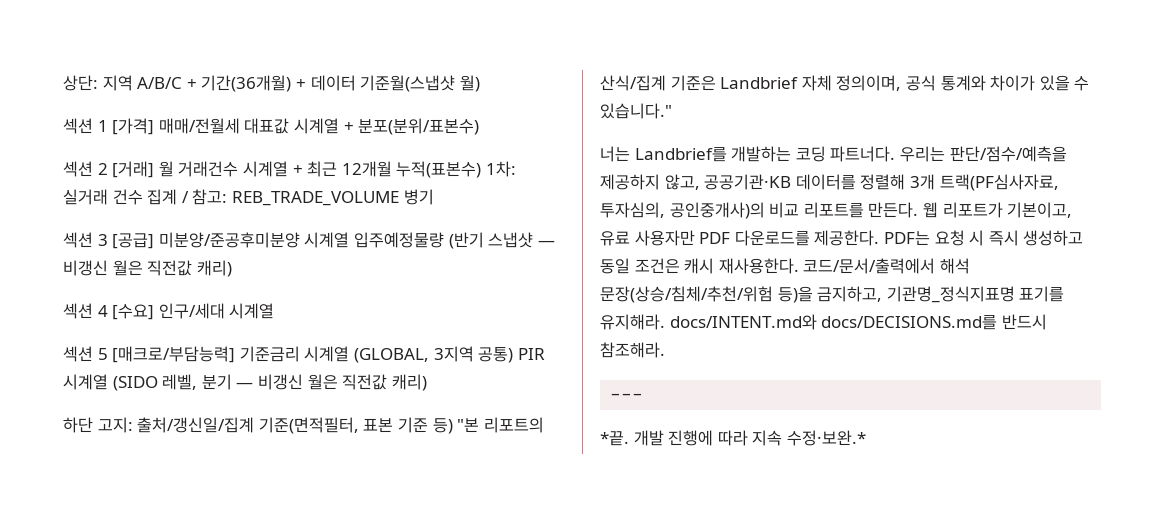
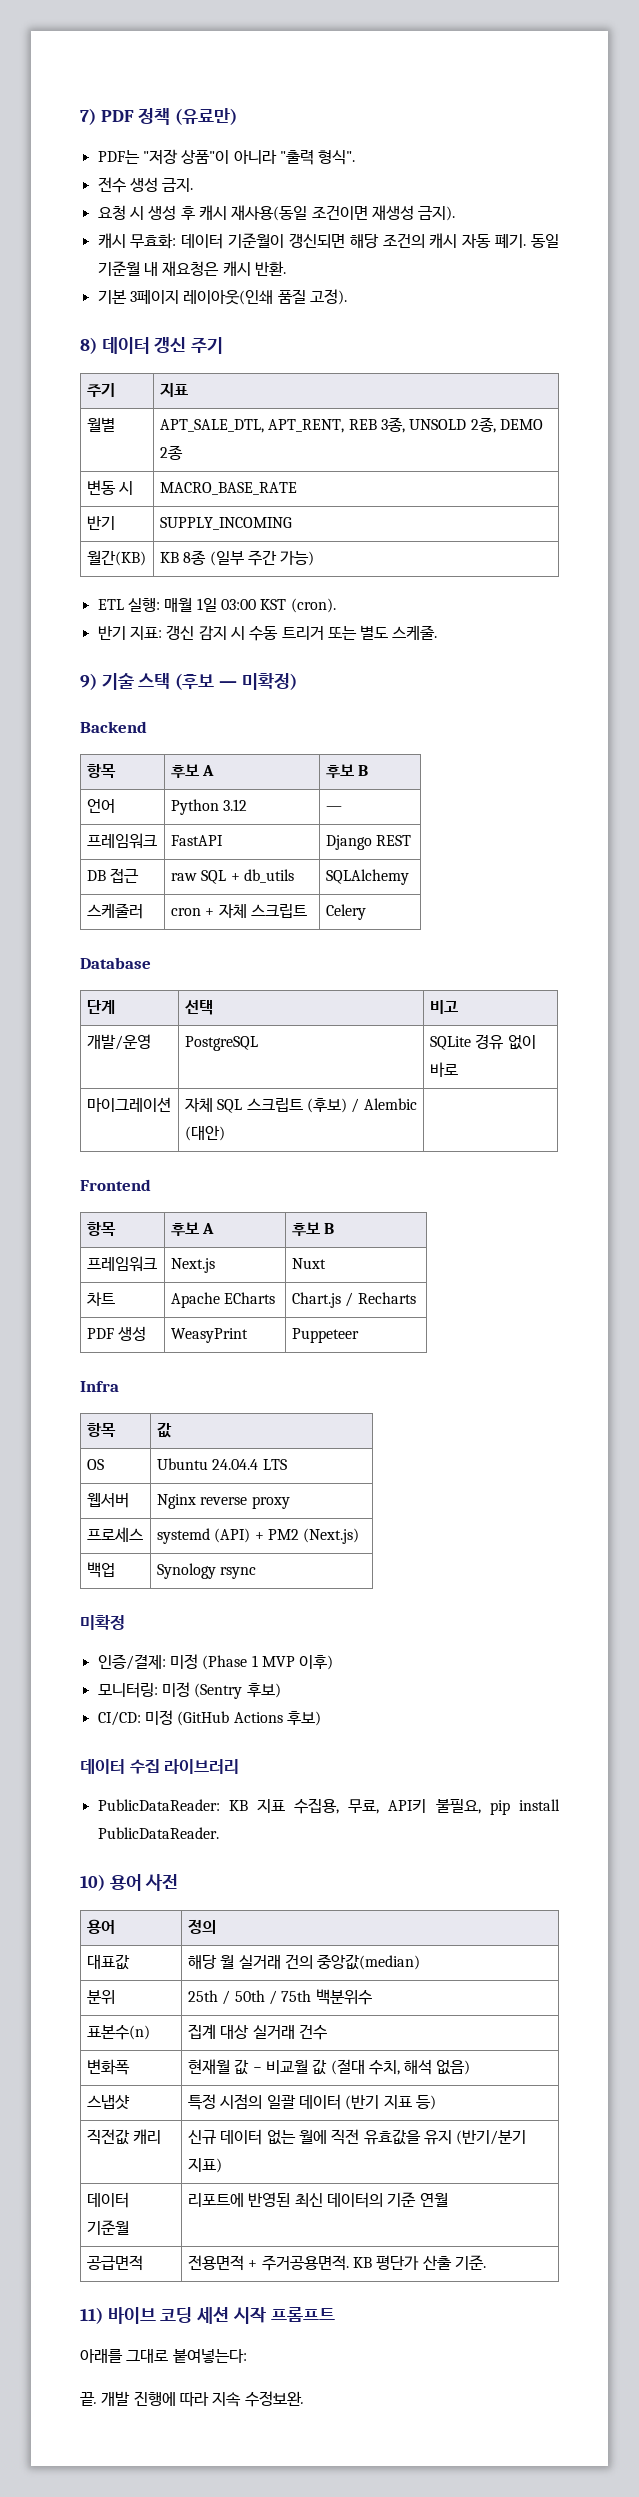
- 상단: 지역 A/B/C + 기간(36개월) + 데이터 기준월(스냅샷 월)
- 섹션 1 [가격] 매매/전월세 대표값 시계열 + 분포(분위/표본수)
- 섹션 2 [거래] 월 거래건수 시계열 + 최근 12개월 누적(표본수) 1차: 실거래 건수 집계 / 참고: REB_TRADE_VOLUME 병기
- 섹션 3 [공급] 미분양/준공후미분양 시계열 입주예정물량 (반기 스냅샷 — 비갱신 월은 직전값 캐리)
- 섹션 4 [수요] 인구/세대 시계열
- 섹션 5 [매크로/부담능력] 기준금리 시계열 (GLOBAL, 3지역 공통) PIR 시계열 (SIDO 레벨, 분기 — 비갱신 월은 직전값 캐리)
- 하단 고지: 출처/갱신일/집계 기준(면적필터, 표본 기준 등) "본 리포트의 산식/집계 기준은 Landbrief 자체 정의이며, 공식 통계와 차이가 있을 수 있습니다."
- 너는 Landbrief를 개발하는 코딩 파트너다. 우리는 판단/점수/예측을 제공하지 않고, 공공기관·KB 데이터를 정렬해 3개 트랙(PF심사자료, 투자심의, 공인중개사)의 비교 리포트를 만든다. 웹 리포트가 기본이고, 유료 사용자만 PDF 다운로드를 제공한다. PDF는 요청 시 즉시 생성하고 동일 조건은 캐시 재사용한다. 코드/문서/출력에서 해석 문장(상승/침체/추천/위험 등)을 금지하고, 기관명_정식지표명 표기를 유지해라. docs/INTENT.md와 docs/DECISIONS.md를 반드시 참조해라.
- ---
- *끝.
+ 7) PDF 정책 (유료만)
+ PDF는 "저장 상품"이 아니라 "출력 형식".
+ 전수 생성 금지.
+ 요청 시 생성 후 캐시 재사용(동일 조건이면 재생성 금지).
+ 캐시 무효화: 데이터 기준월이 갱신되면 해당 조건의 캐시 자동 폐기. 동일 기준월 내 재요청은 캐시 반환.
+ 기본 3페이지 레이아웃(인쇄 품질 고정).
+ 8) 데이터 갱신 주기
+ 주기 | 지표
+ 월별 | APT_SALE_DTL, APT_RENT, REB 3종, UNSOLD 2종, DEMO 2종
+ 변동 시 | MACRO_BASE_RATE
+ 반기 | SUPPLY_INCOMING
+ 월간(KB) | KB 8종 (일부 주간 가능)
+ ETL 실행: 매월 1일 03:00 KST (cron).
+ 반기 지표: 갱신 감지 시 수동 트리거 또는 별도 스케줄.
+ 9) 기술 스택 (후보 — 미확정)
+ Backend
+ 항목 | 후보 A | 후보 B
+ 언어 | Python 3.12 | —
+ 프레임워크 | FastAPI | Django REST
+ DB 접근 | raw SQL + db_utils | SQLAlchemy
+ 스케줄러 | cron + 자체 스크립트 | Celery
+ Database
+ 단계 | 선택 | 비고
+ 개발/운영 | PostgreSQL | SQLite 경유 없이 바로
+ 마이그레이션 | 자체 SQL 스크립트 (후보) / Alembic (대안) |
+ Frontend
+ 항목 | 후보 A | 후보 B
+ 프레임워크 | Next.js | Nuxt
+ 차트 | Apache ECharts | Chart.js / Recharts
+ PDF 생성 | WeasyPrint | Puppeteer
+ Infra
+ 항목 | 값
+ OS | Ubuntu 24.04.4 LTS
+ 웹서버 | Nginx reverse proxy
+ 프로세스 | systemd (API) + PM2 (Next.js)
+ 백업 | Synology rsync
+ 미확정
+ 인증/결제: 미정 (Phase 1 MVP 이후)
+ 모니터링: 미정 (Sentry 후보)
+ CI/CD: 미정 (GitHub Actions 후보)
+ 데이터 수집 라이브러리
+ PublicDataReader: KB 지표 수집용, 무료, API키 불필요, pip install PublicDataReader.
+ 10) 용어 사전
+ 용어 | 정의
+ 대표값 | 해당 월 실거래 건의 중앙값(median)
+ 분위 | 25th / 50th / 75th 백분위수
+ 표본수(n) | 집계 대상 실거래 건수
+ 변화폭 | 현재월 값 − 비교월 값 (절대 수치, 해석 없음)
+ 스냅샷 | 특정 시점의 일괄 데이터 (반기 지표 등)
+ 직전값 캐리 | 신규 데이터 없는 월에 직전 유효값을 유지 (반기/분기 지표)
+ 데이터 기준월 | 리포트에 반영된 최신 데이터의 기준 연월
+ 공급면적 | 전용면적 + 주거공용면적. KB 평단가 산출 기준.
+ 11) 바이브 코딩 세션 시작 프롬프트
+ 아래를 그대로 붙여넣는다:
+ 끝.
- 개발 진행에 따라 지속 수정·보완.*
+ 개발 진행에 따라 지속 수정·보완.

